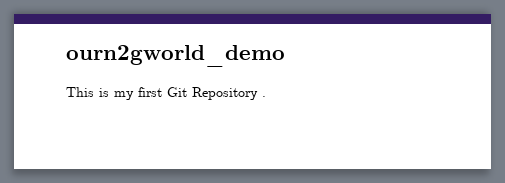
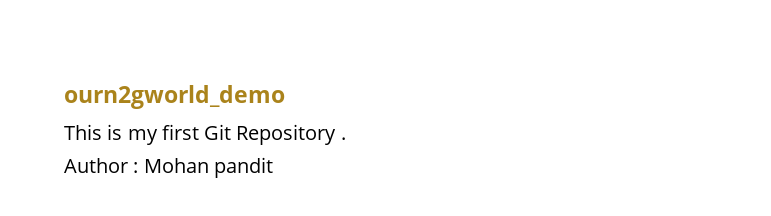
+ Author : Mohan pandit

